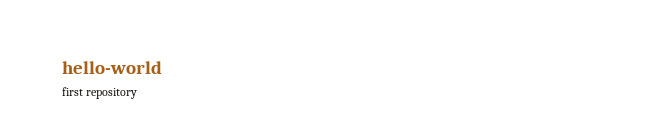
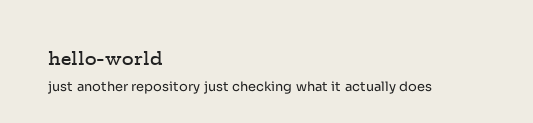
- first repository
+ just another repository just checking what it actually does

